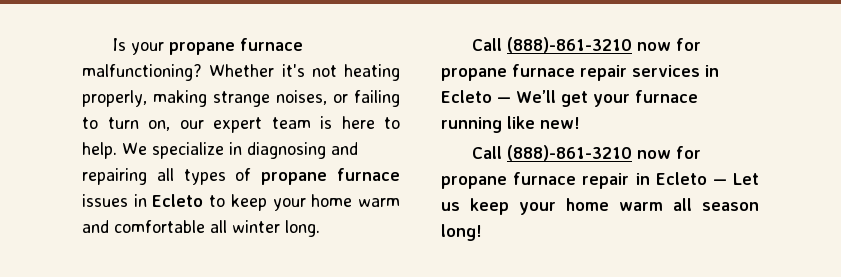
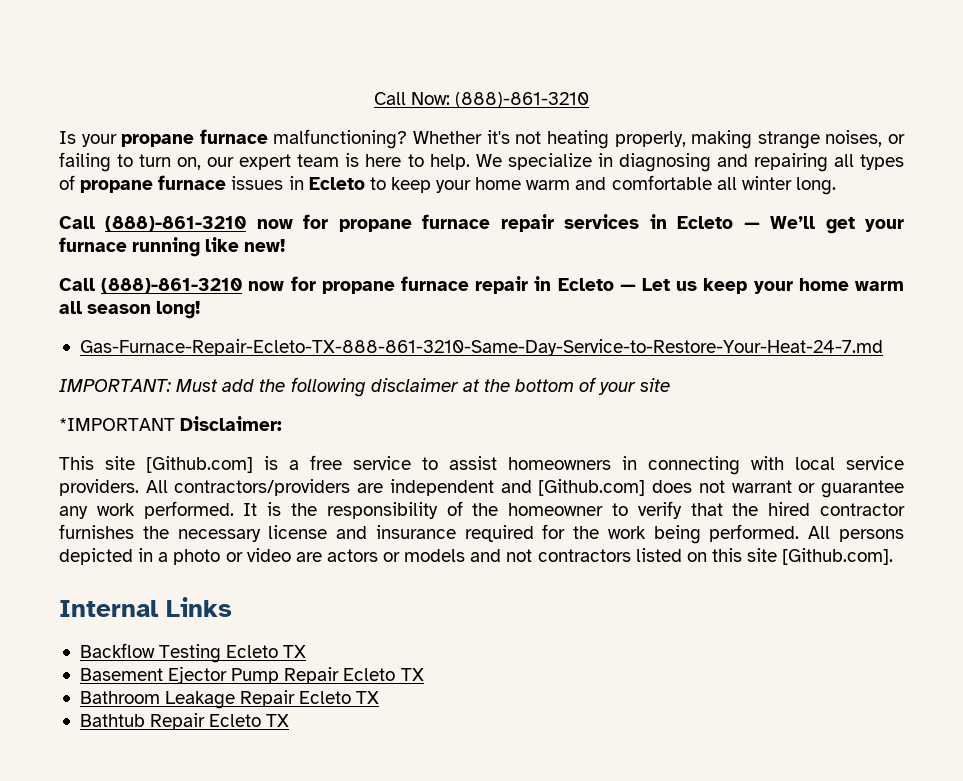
+ Call Now: (888)-861-3210
+ Gas-Furnace-Repair-Ecleto-TX-888-861-3210-Same-Day-Service-to-Restore-Your-Heat-24-7.md
+ IMPORTANT: Must add the following disclaimer at the bottom of your site
+ *IMPORTANT Disclaimer:
+ This site [Github.com] is a free service to assist homeowners in connecting with local service providers. All contractors/providers are independent and [Github.com] does not warrant or guarantee any work performed. It is the responsibility of the homeowner to verify that the hired contractor furnishes the necessary license and insurance required for the work being performed. All persons depicted in a photo or video are actors or models and not contractors listed on this site [Github.com].
+ Internal Links
+ Backflow Testing Ecleto TX
+ Basement Ejector Pump Repair Ecleto TX
+ Bathroom Leakage Repair Ecleto TX
+ Bathtub Repair Ecleto TX

